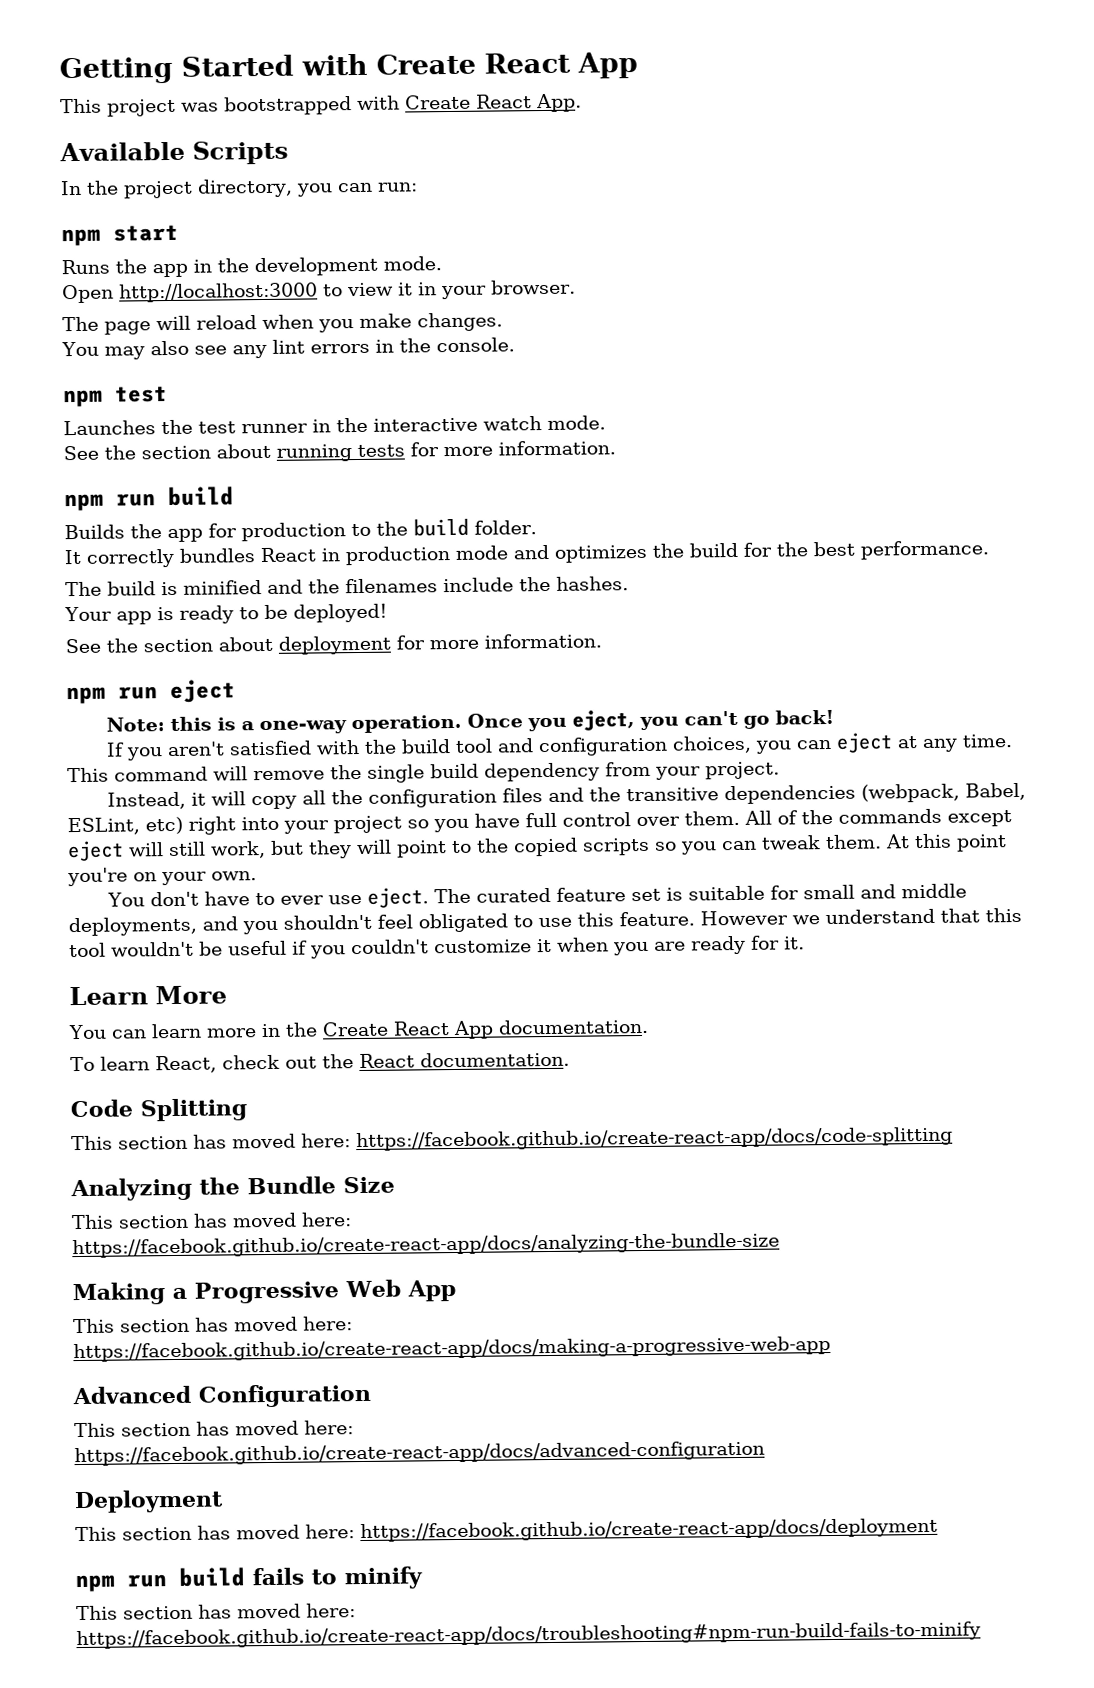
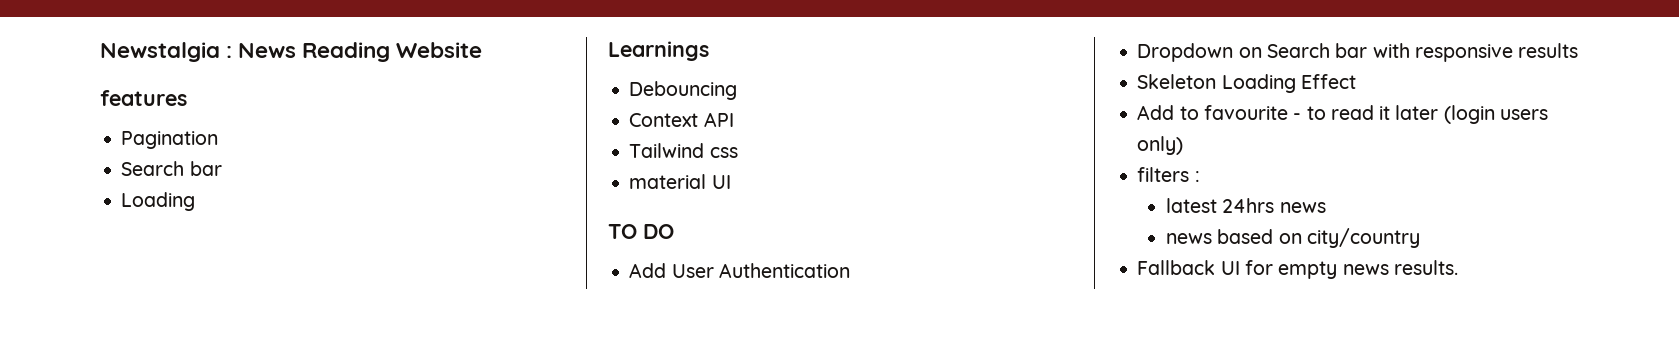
- Getting Started with Create React App
- This project was bootstrapped with Create React App.
- Available Scripts
- In the project directory, you can run:
- npm start
- Runs the app in the development mode.
- Open http://localhost:3000 to view it in your browser.
- The page will reload when you make changes.
- You may also see any lint errors in the console.
- npm test
- Launches the test runner in the interactive watch mode.
- See the section about running tests for more information.
- npm run build
- Builds the app for production to the build folder.
- It correctly bundles React in production mode and optimizes the build for the best performance.
- The build is minified and the filenames include the hashes.
- Your app is ready to be deployed!
- See the section about deployment for more information.
- npm run eject
- Note: this is a one-way operation. Once you eject, you can't go back!
- If you aren't satisfied with the build tool and configuration choices, you can eject at any time. This command will remove the single build dependency from your project.
- Instead, it will copy all the configuration files and the transitive dependencies (webpack, Babel, ESLint, etc) right into your project so you have full control over them. All of the commands except eject will still work, but they will point to the copied scripts so you can tweak them. At this point you're on your own.
- You don't have to ever use eject. The curated feature set is suitable for small and middle deployments, and you shouldn't feel obligated to use this feature. However we understand that this tool wouldn't be useful if you couldn't customize it when you are ready for it.
- Learn More
- You can learn more in the Create React App documentation.
- To learn React, check out the React documentation.
- Code Splitting
- This section has moved here: https://facebook.github.io/create-react-app/docs/code-splitting
- Analyzing the Bundle Size
- This section has moved here: https://facebook.github.io/create-react-app/docs/analyzing-the-bundle-size
- Making a Progressive Web App
- This section has moved here: https://facebook.github.io/create-react-app/docs/making-a-progressive-web-app
- Advanced Configuration
- This section has moved here: https://facebook.github.io/create-react-app/docs/advanced-configuration
- Deployment
- This section has moved here: https://facebook.github.io/create-react-app/docs/deployment
- npm run build fails to minify
- This section has moved here: https://facebook.github.io/create-react-app/docs/troubleshooting#npm-run-build-fails-to-minify
+ Newstalgia : News Reading Website
+ features
+ Pagination
+ Search bar
+ Loading
+ Learnings
+ Debouncing
+ Context API
+ Tailwind css
+ material UI
+ TO DO
+ Add User Authentication
+ Dropdown on Search bar with responsive results
+ Skeleton Loading Effect
+ Add to favourite - to read it later (login users only)
+ filters :
+ latest 24hrs news
+ news based on city/country
+ Fallback UI for empty news results.

